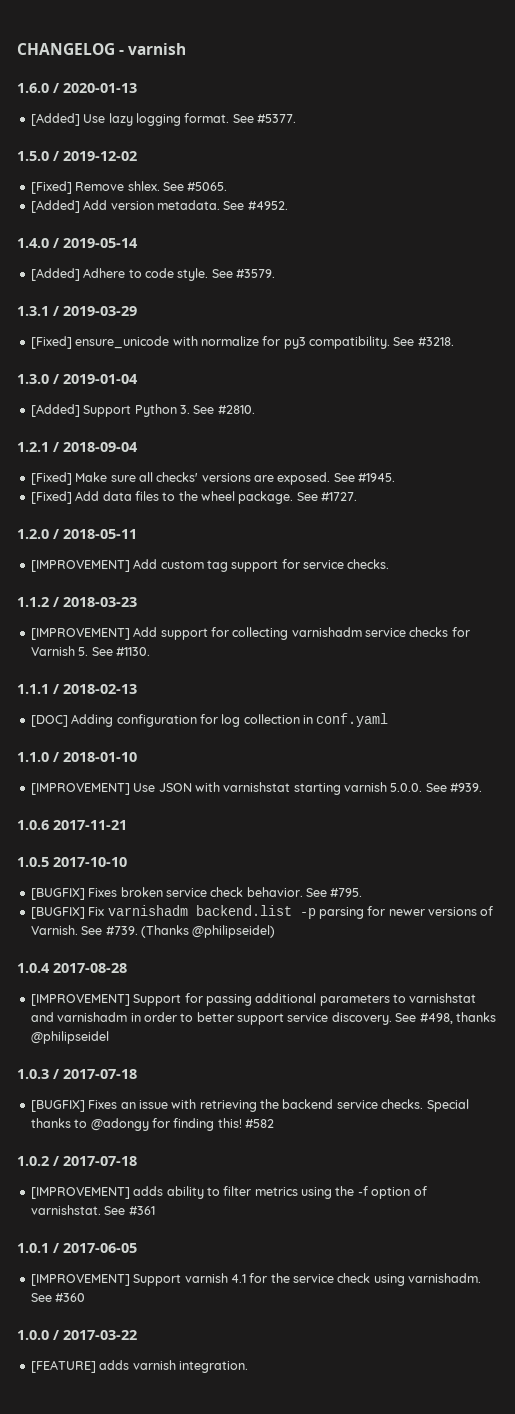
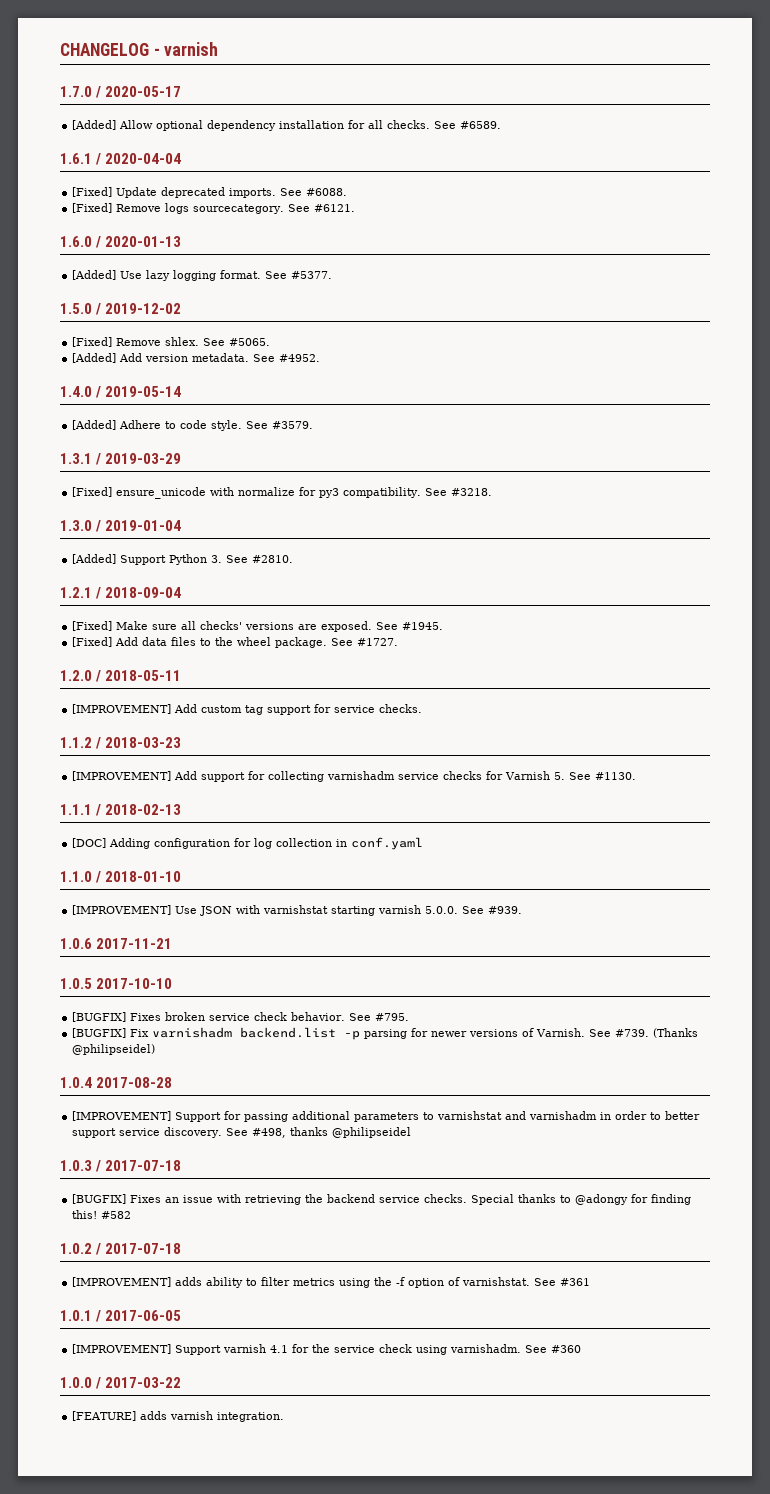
+ 1.7.0 / 2020-05-17
+ [Added] Allow optional dependency installation for all checks. See #6589.
+ 1.6.1 / 2020-04-04
+ [Fixed] Update deprecated imports. See #6088.
+ [Fixed] Remove logs sourcecategory. See #6121.

